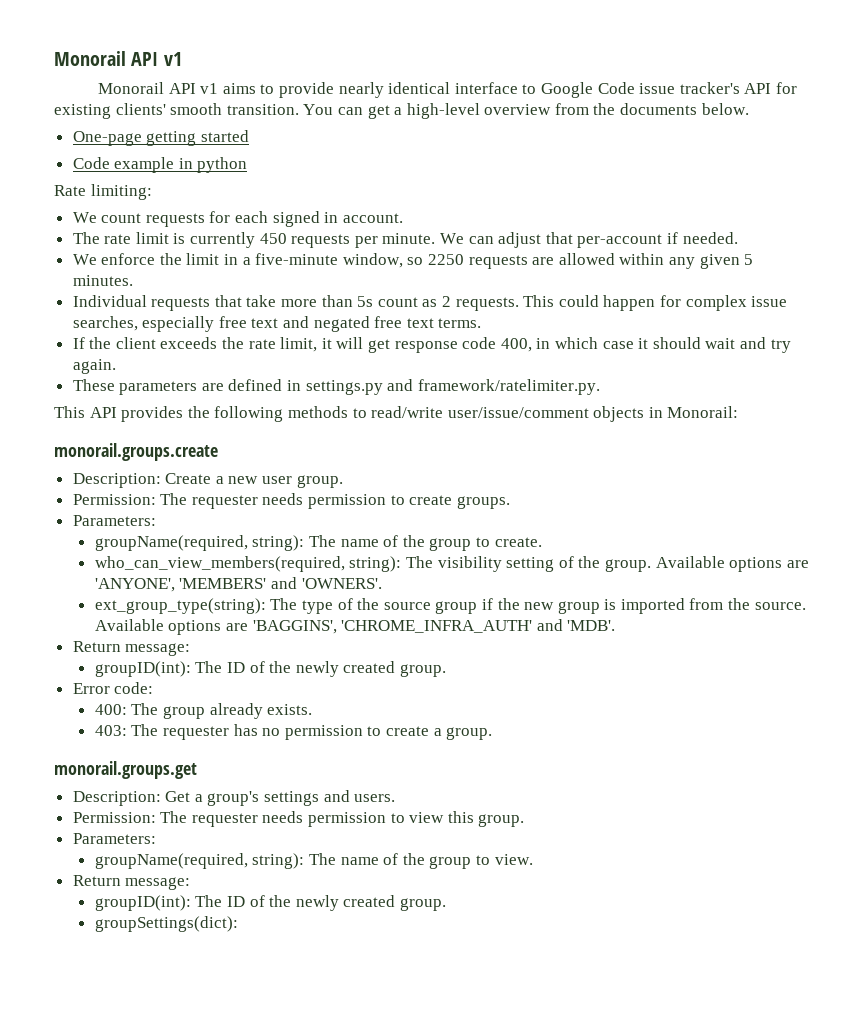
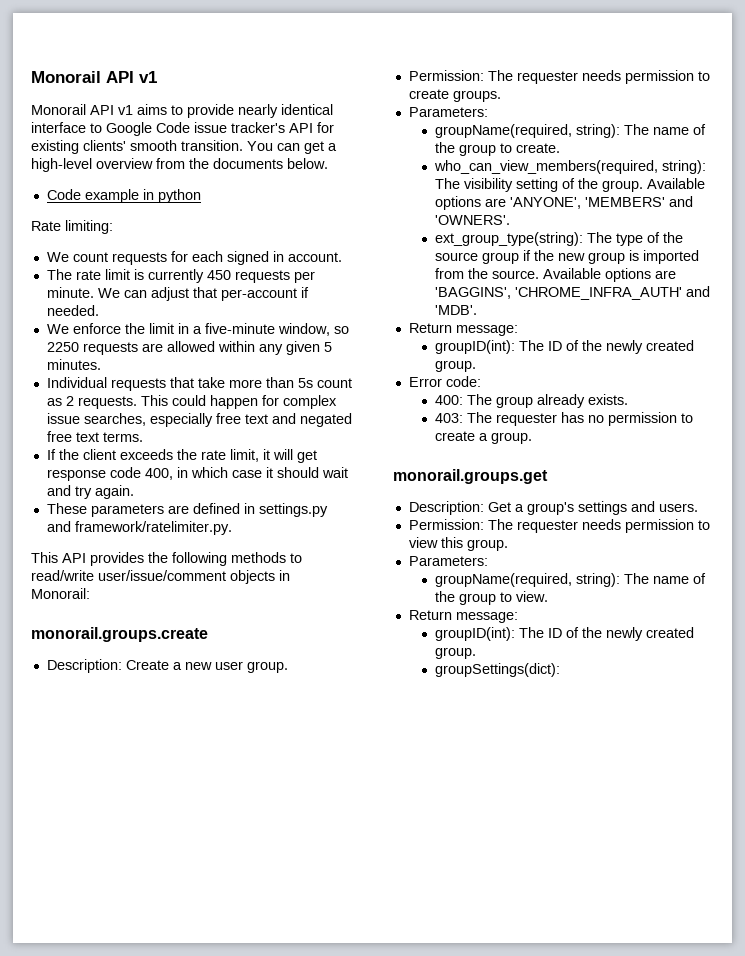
- One-page getting started

